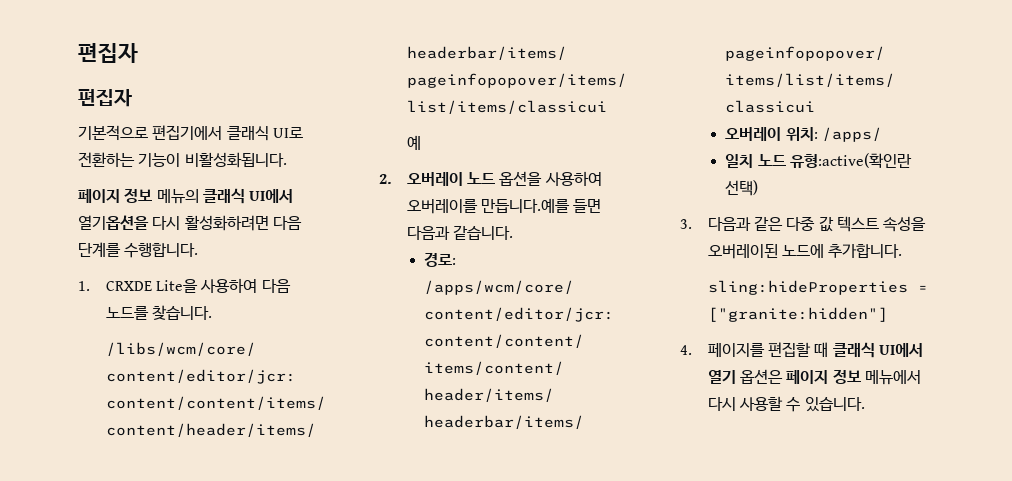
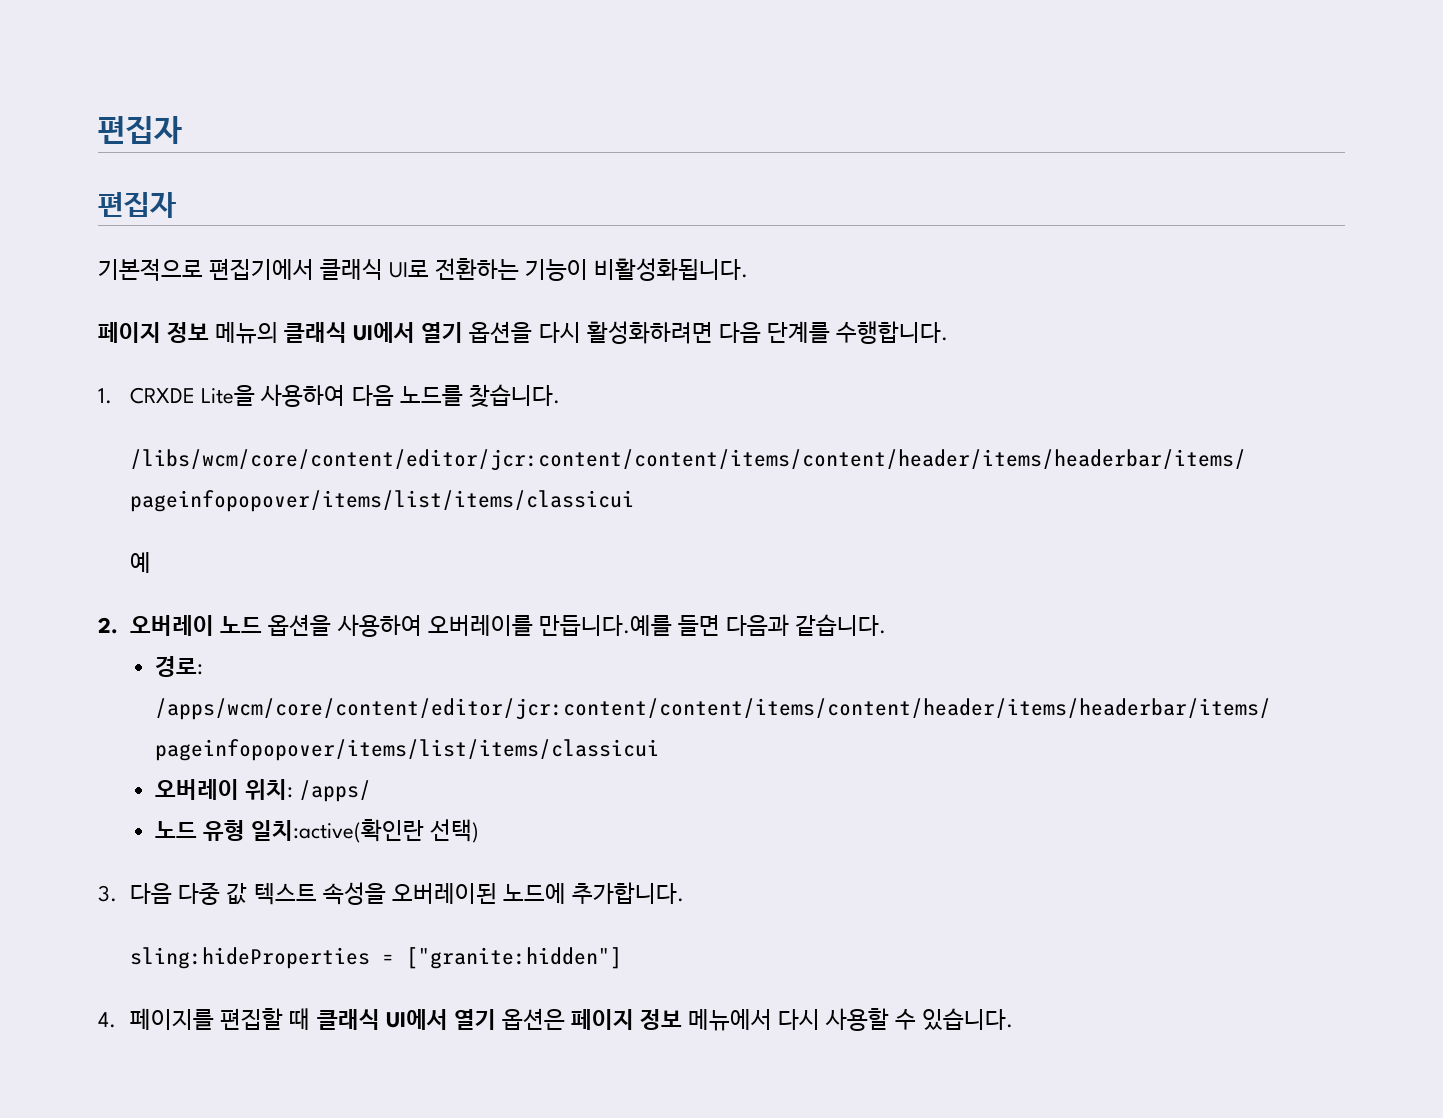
- 페이지 정보 메뉴의 클래식 UI에서 열기옵션을 다시 활성화하려면 다음 단계를 수행합니다.
+ 페이지 정보 메뉴의 클래식 UI에서 열기 옵션을 다시 활성화하려면 다음 단계를 수행합니다.
- 일치 노드 유형:active(확인란 선택)
+ 노드 유형 일치:active(확인란 선택)
- 3. 다음과 같은 다중 값 텍스트 속성을 오버레이된 노드에 추가합니다.
+ 3. 다음 다중 값 텍스트 속성을 오버레이된 노드에 추가합니다.

